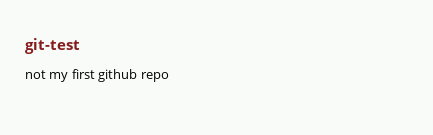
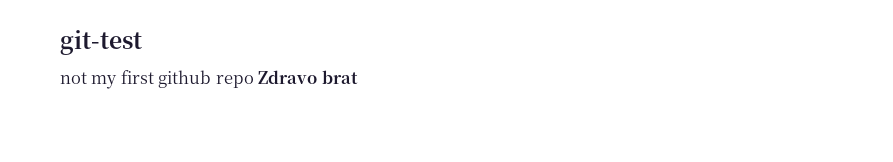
- not my first github repo
+ not my first github repo Zdravo brat

